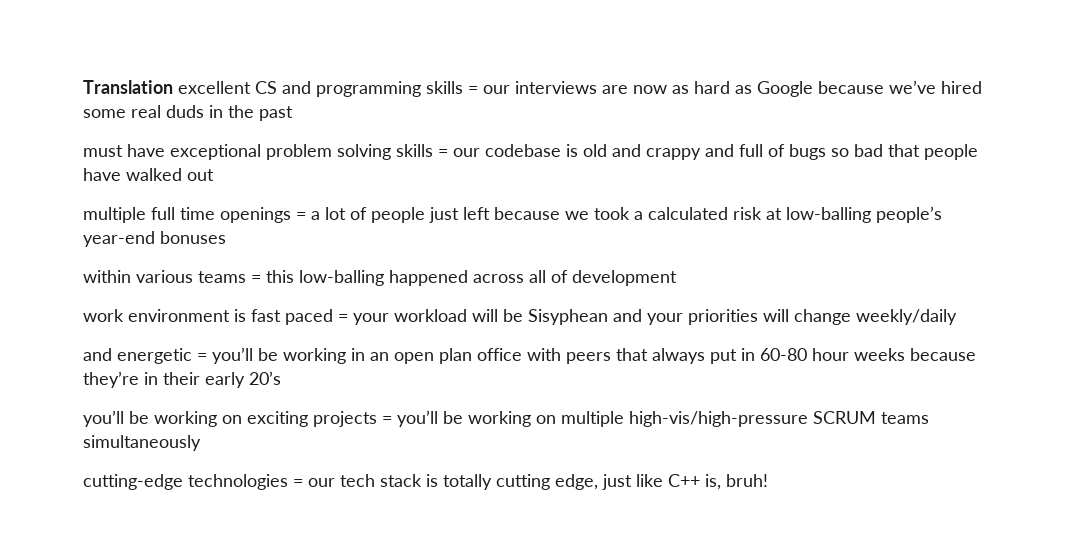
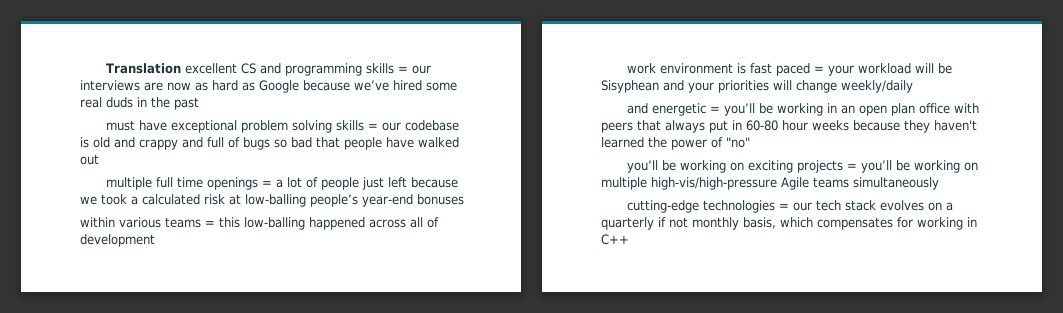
- and energetic = you’ll be working in an open plan office with peers that always put in 60-80 hour weeks because they’re in their early 20’s
+ and energetic = you’ll be working in an open plan office with peers that always put in 60-80 hour weeks because they haven't learned the power of "no"
- you’ll be working on exciting projects = you’ll be working on multiple high-vis/high-pressure SCRUM teams simultaneously
+ you’ll be working on exciting projects = you’ll be working on multiple high-vis/high-pressure Agile teams simultaneously
- cutting-edge technologies = our tech stack is totally cutting edge, just like C++ is, bruh!
+ cutting-edge technologies = our tech stack evolves on a quarterly if not monthly basis, which compensates for working in C++

